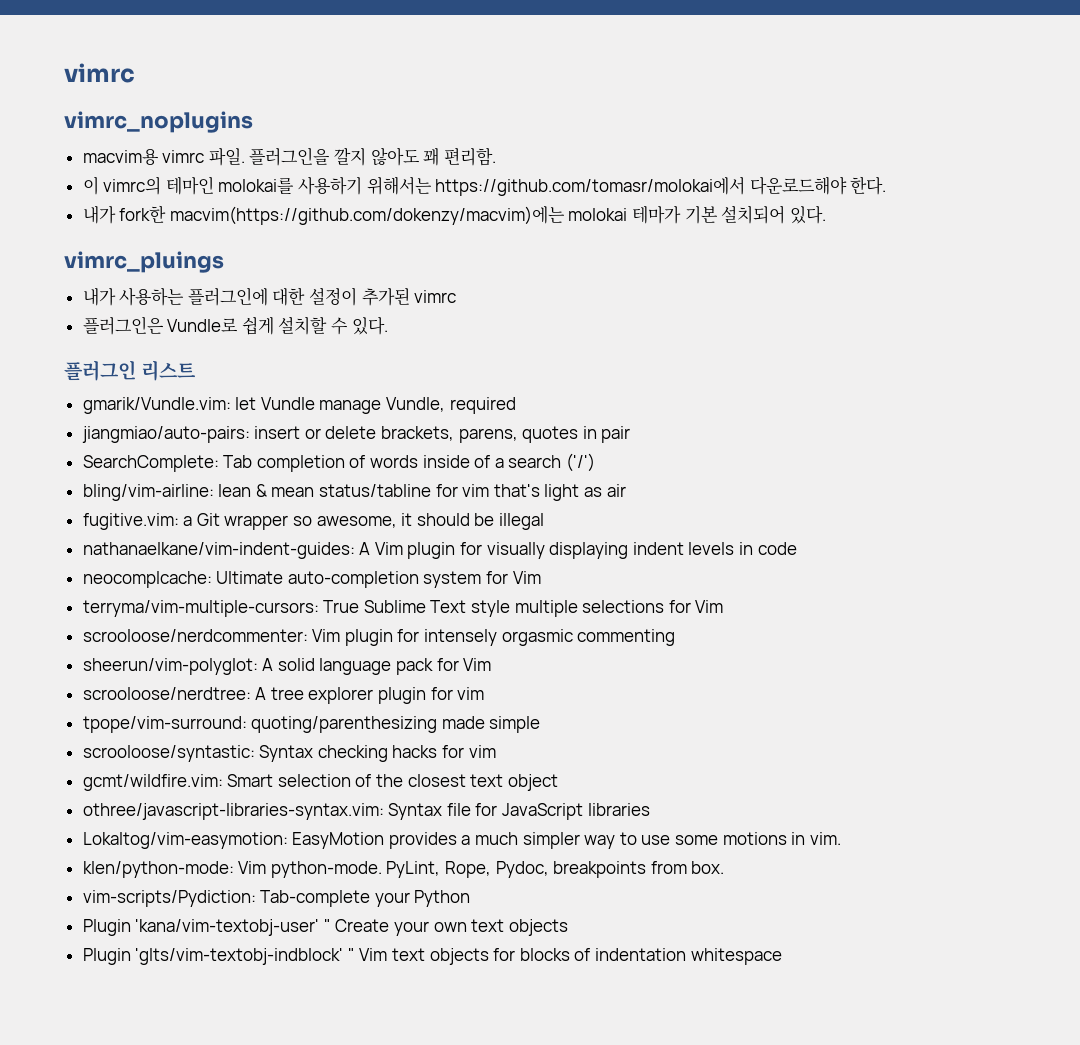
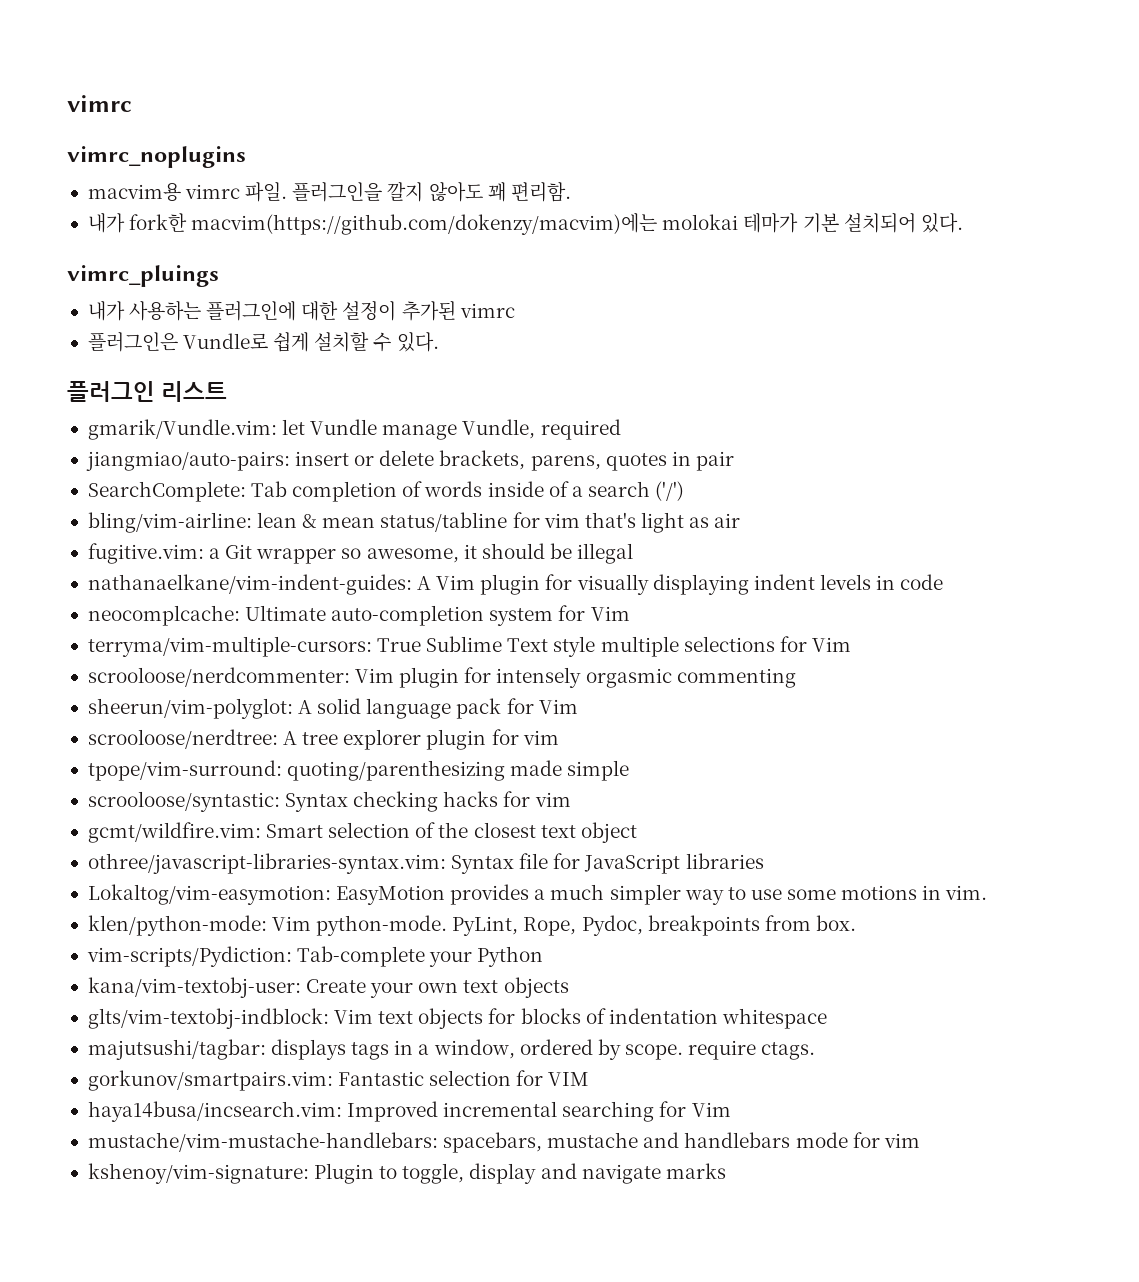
- 이 vimrc의 테마인 molokai를 사용하기 위해서는 https://github.com/tomasr/molokai에서 다운로드해야 한다.
- Plugin 'kana/vim-textobj-user' " Create your own text objects
+ kana/vim-textobj-user: Create your own text objects
- Plugin 'glts/vim-textobj-indblock' " Vim text objects for blocks of indentation whitespace
+ glts/vim-textobj-indblock: Vim text objects for blocks of indentation whitespace
+ majutsushi/tagbar: displays tags in a window, ordered by scope. require ctags.
+ gorkunov/smartpairs.vim: Fantastic selection for VIM
+ haya14busa/incsearch.vim: Improved incremental searching for Vim
+ mustache/vim-mustache-handlebars: spacebars, mustache and handlebars mode for vim
+ kshenoy/vim-signature: Plugin to toggle, display and navigate marks

